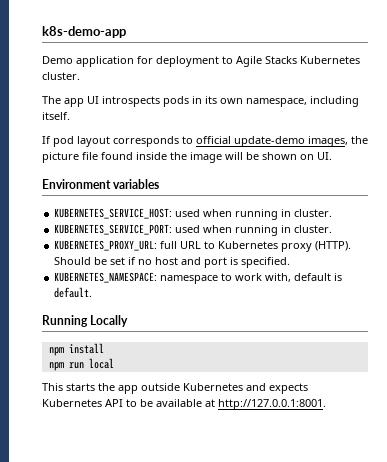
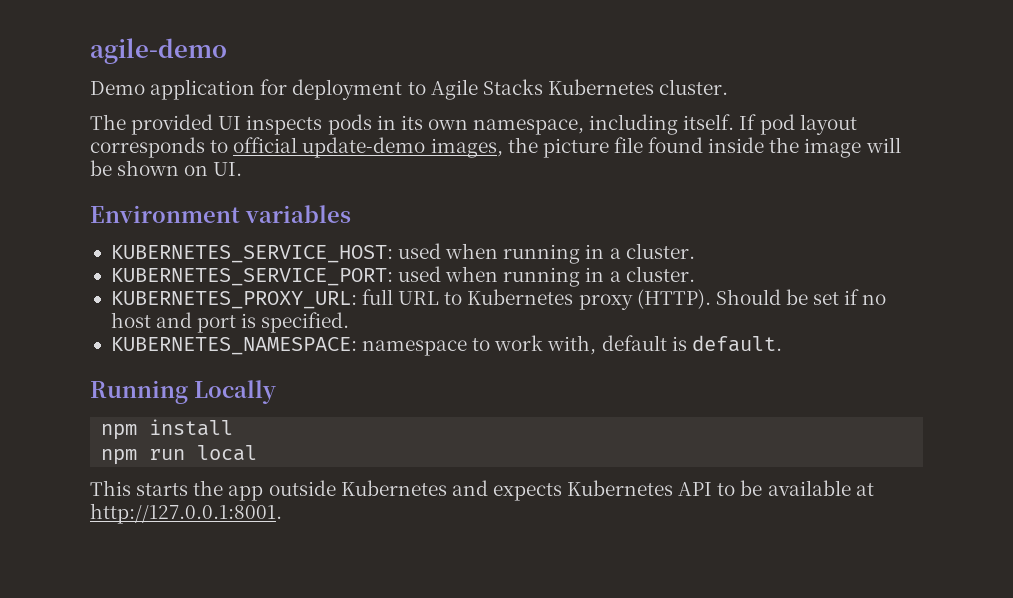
- k8s-demo-app
+ agile-demo
- The app UI introspects pods in its own namespace, including itself.
- If pod layout corresponds to official update-demo images, the picture file found inside the image will be shown on UI.
+ The provided UI inspects pods in its own namespace, including itself. If pod layout corresponds to official update-demo images, the picture file found inside the image will be shown on UI.
- KUBERNETES_SERVICE_HOST: used when running in cluster.
+ KUBERNETES_SERVICE_HOST: used when running in a cluster.
- KUBERNETES_SERVICE_PORT: used when running in cluster.
+ KUBERNETES_SERVICE_PORT: used when running in a cluster.

